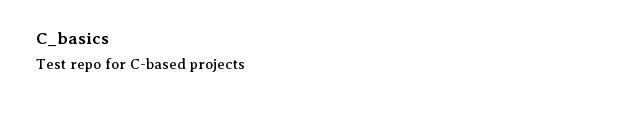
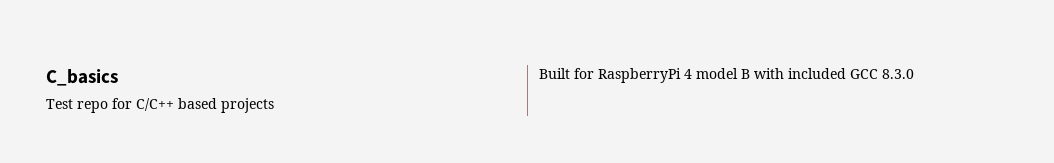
- Test repo for C-based projects
+ Test repo for C/C++ based projects
+ Built for RaspberryPi 4 model B with included GCC 8.3.0

